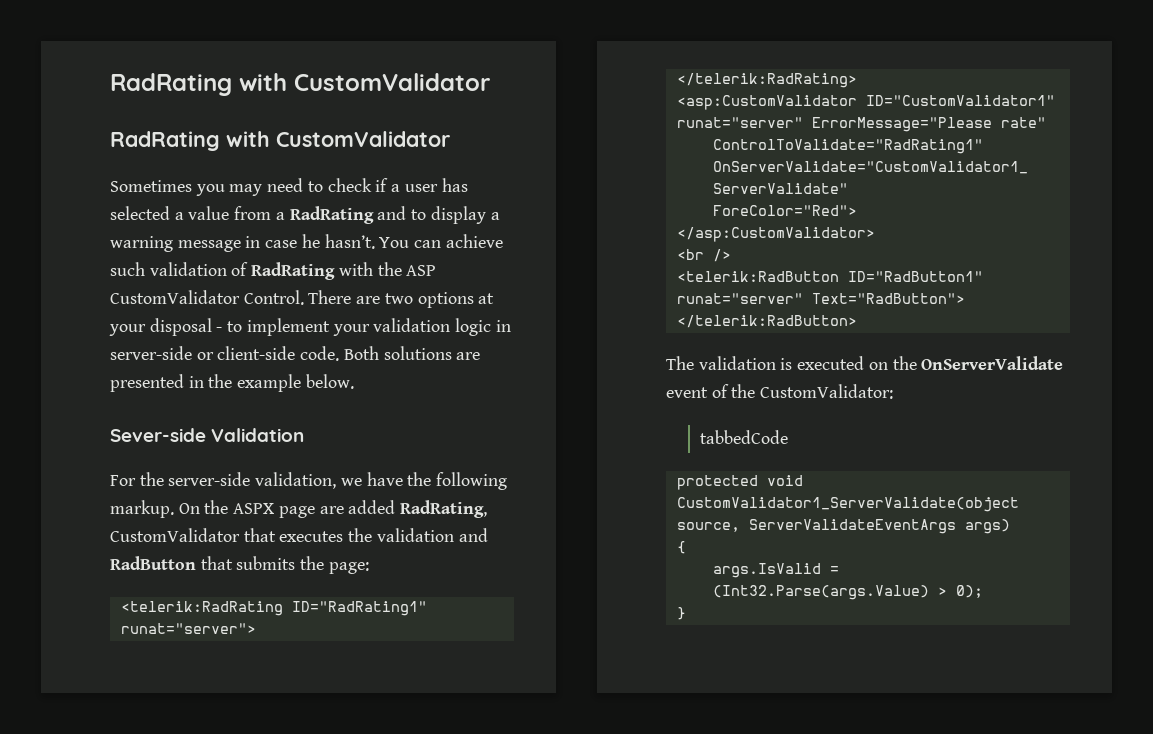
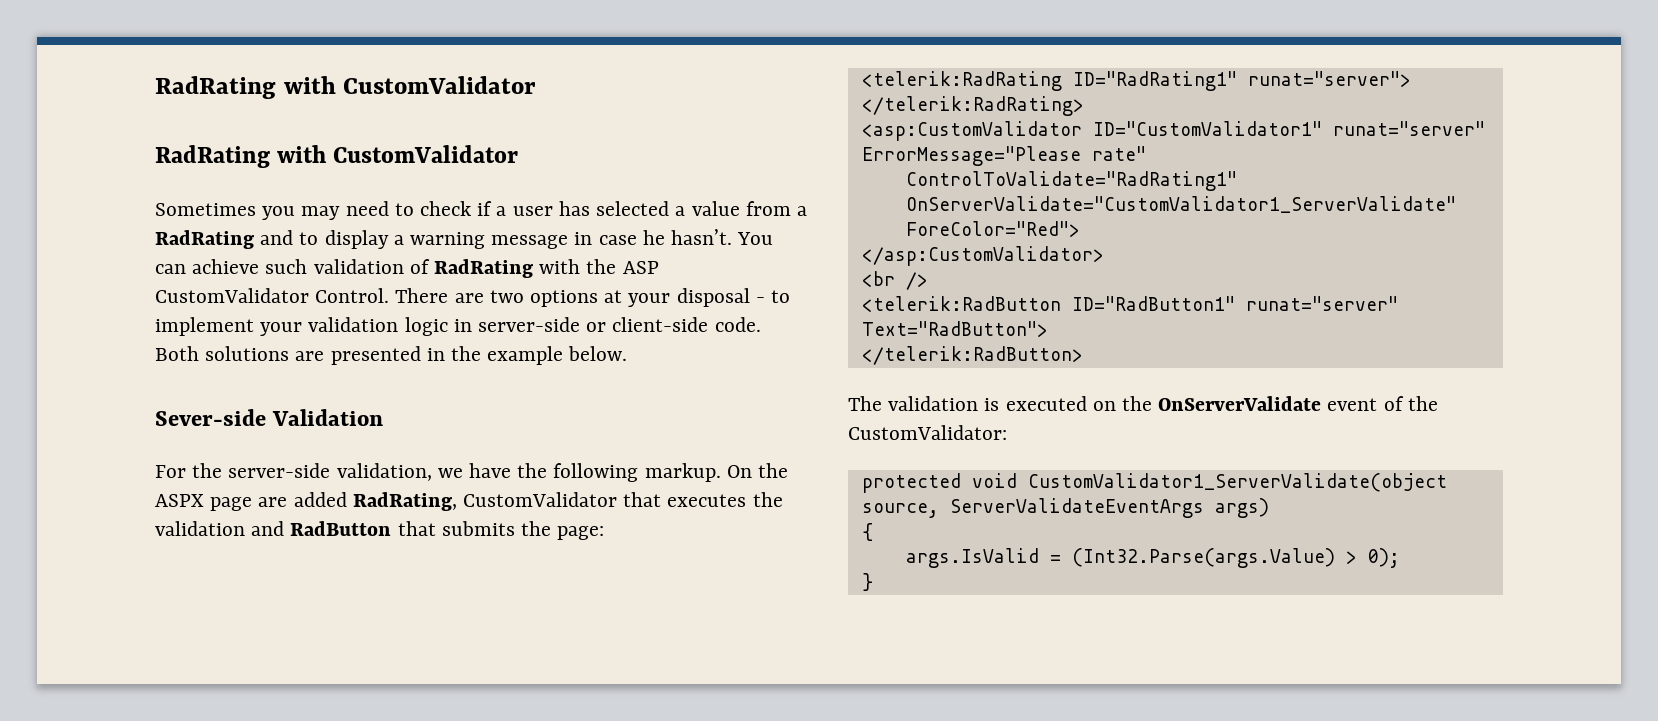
- tabbedCode

